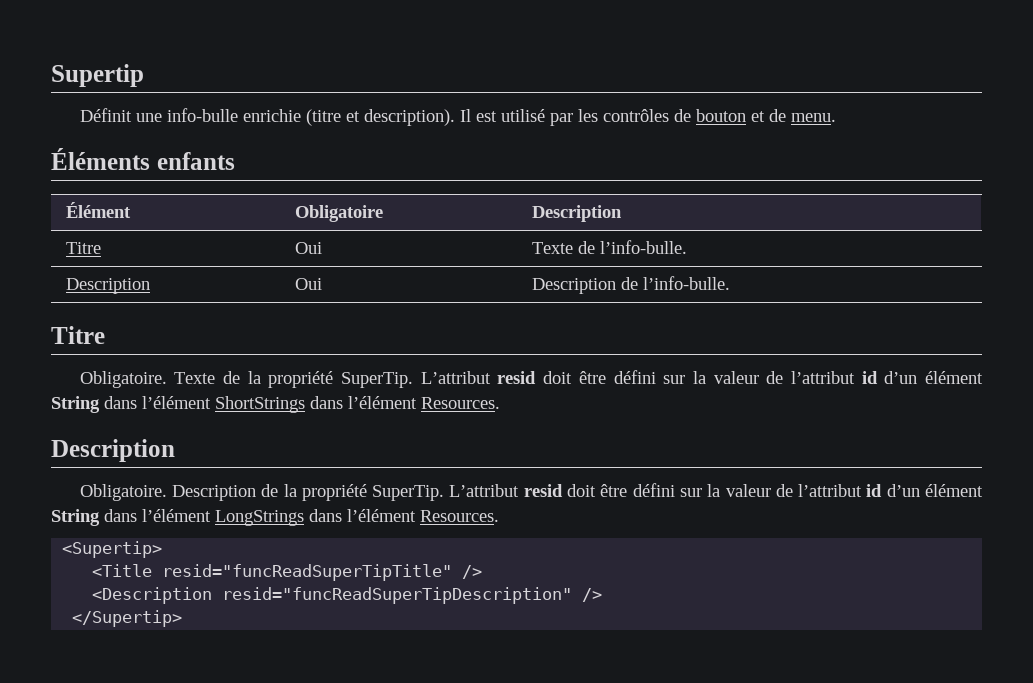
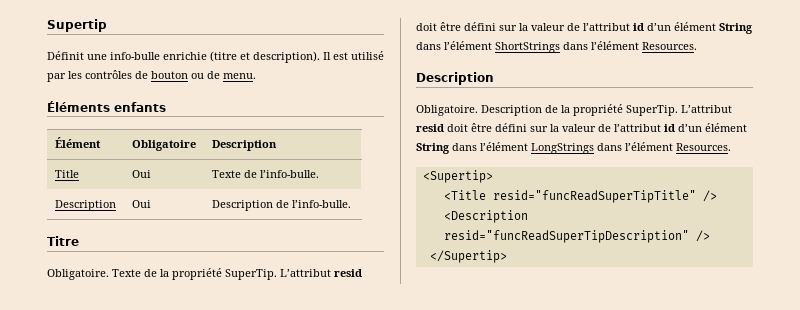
- Il est utilisé par les contrôles de bouton et de menu.
+ Il est utilisé par les contrôles de bouton ou de menu.
- Titre | Oui | Texte de l’info-bulle.
+ Title | Oui | Texte de l’info-bulle.

